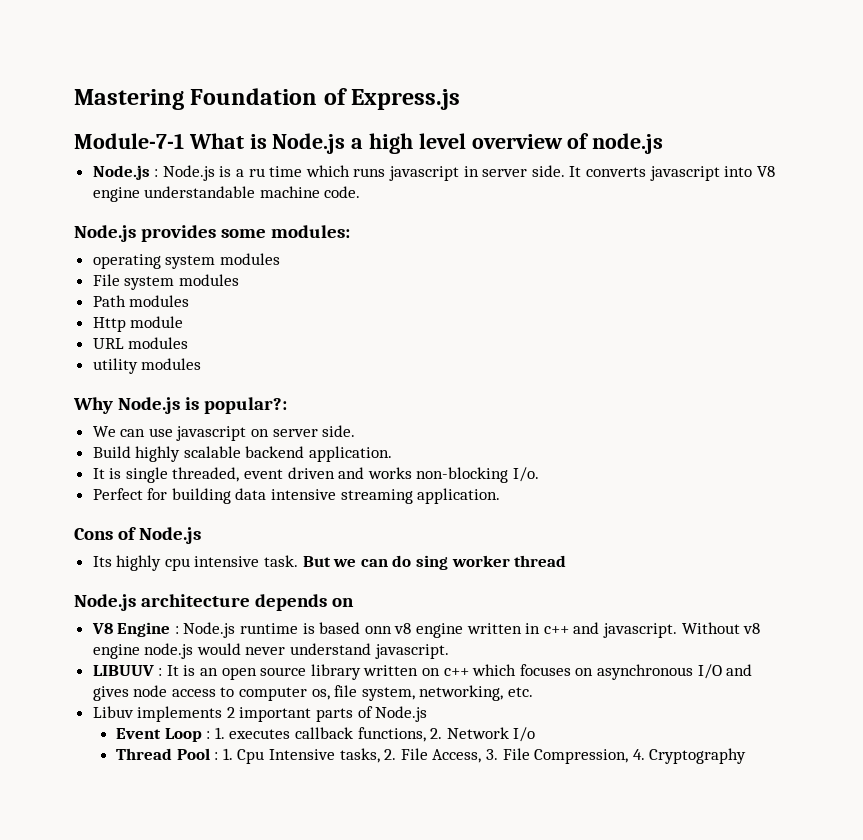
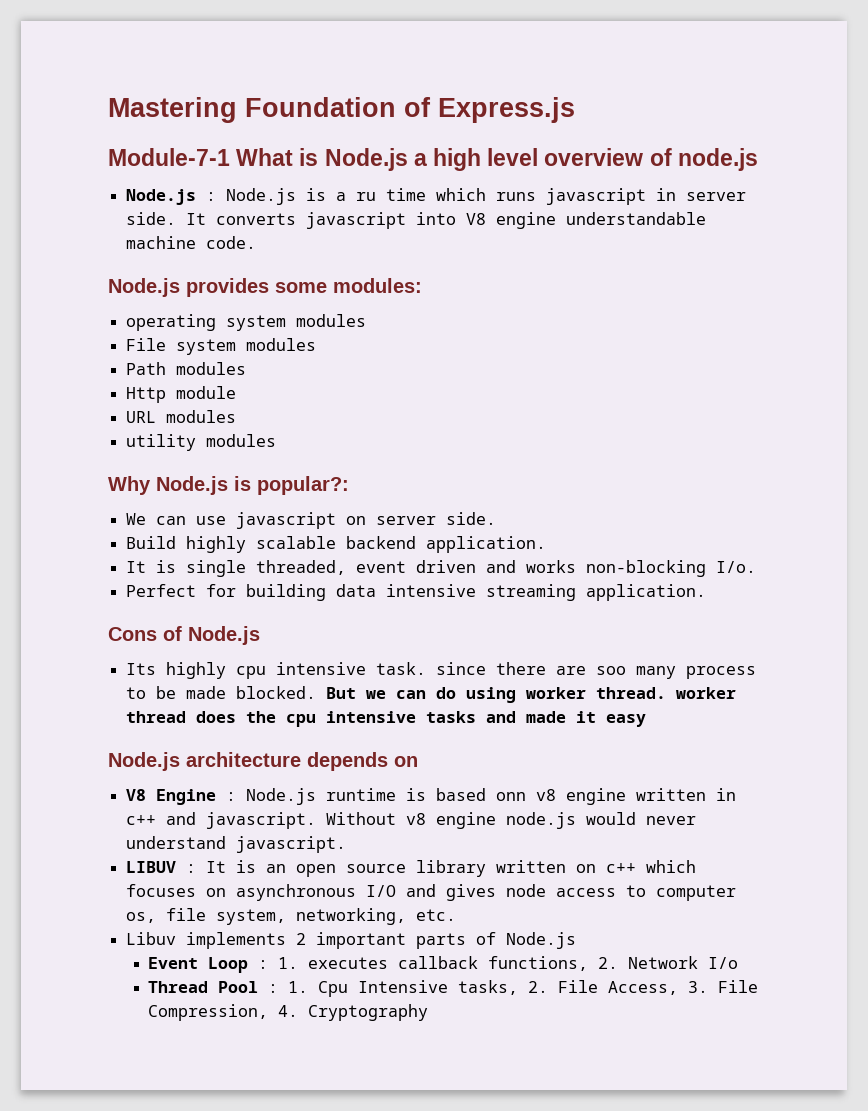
- Its highly cpu intensive task.
+ Its highly cpu intensive task. since there are soo many process to be made blocked.
- But we can do sing worker thread
+ But we can do using worker thread. worker thread does the cpu intensive tasks and made it easy
- LIBUUV : It is an open source library written on c++ which focuses on asynchronous I/O and gives node access to computer os, file system, networking, etc.
+ LIBUV : It is an open source library written on c++ which focuses on asynchronous I/O and gives node access to computer os, file system, networking, etc.

